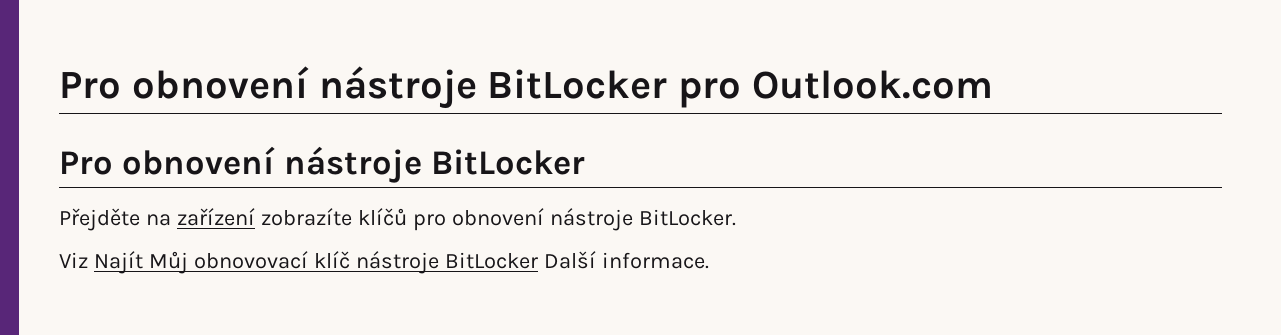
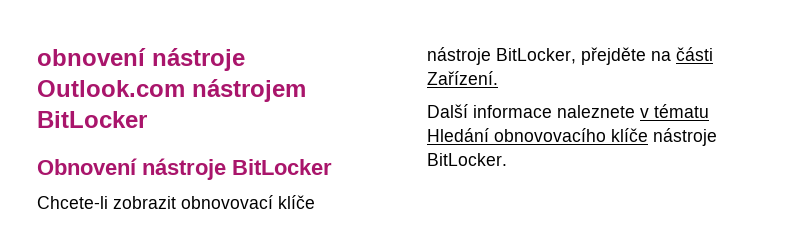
- Pro obnovení nástroje BitLocker pro Outlook.com
- Pro obnovení nástroje BitLocker
- Přejděte na zařízení zobrazíte klíčů pro obnovení nástroje BitLocker.
- Viz Najít Můj obnovovací klíč nástroje BitLocker Další informace.
+ obnovení nástroje Outlook.com nástrojem BitLocker
+ Obnovení nástroje BitLocker
+ Chcete-li zobrazit obnovovací klíče nástroje BitLocker, přejděte na části Zařízení.
+ Další informace naleznete v tématu Hledání obnovovacího klíče nástroje BitLocker.

